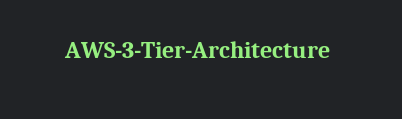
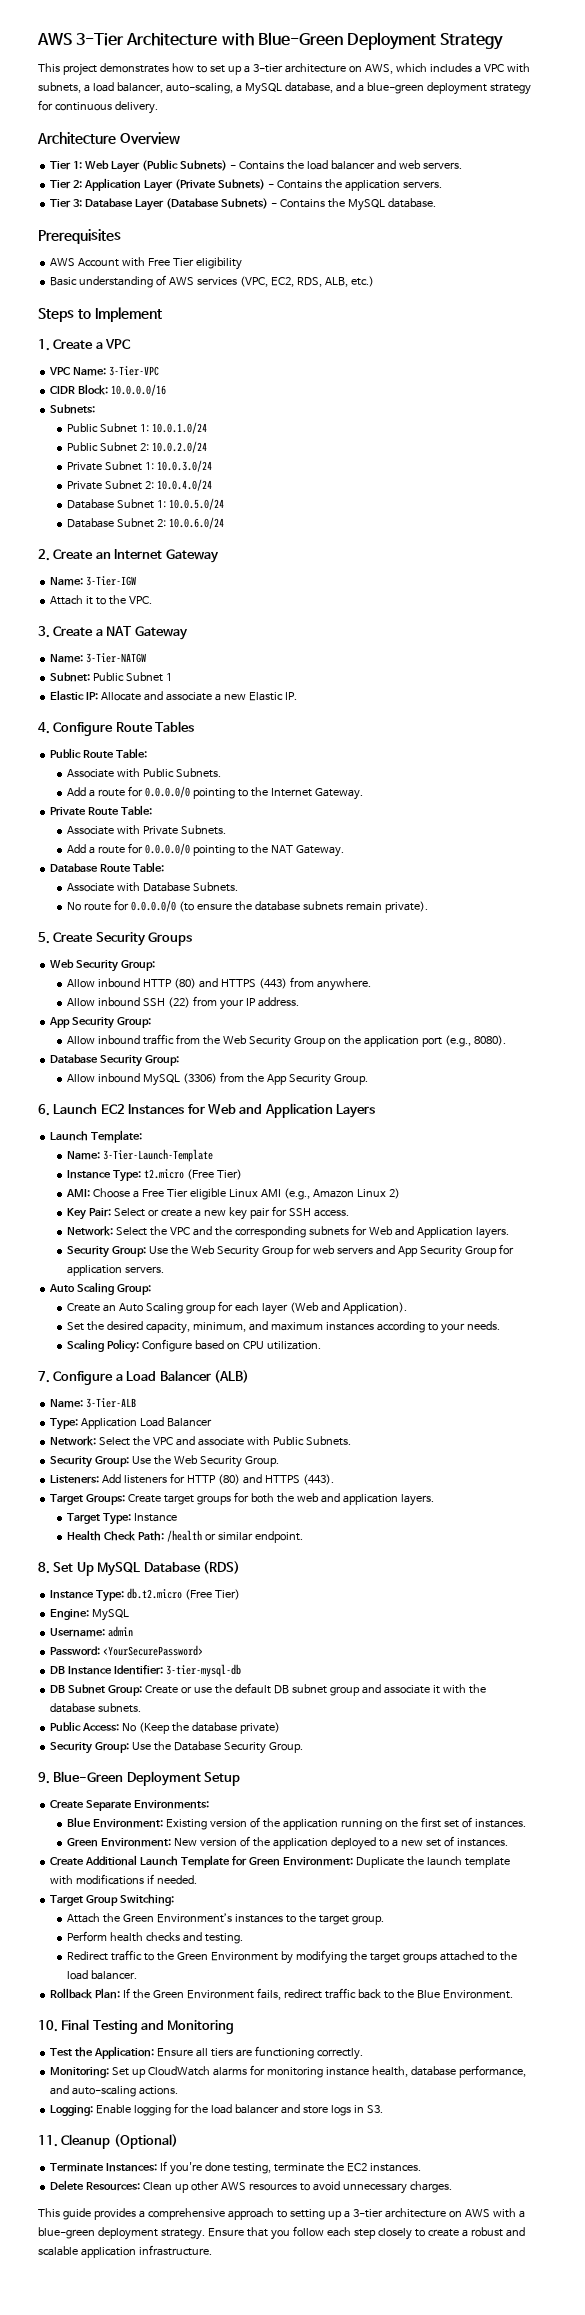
- AWS-3-Tier-Architecture
+ AWS 3-Tier Architecture with Blue-Green Deployment Strategy
+ This project demonstrates how to set up a 3-tier architecture on AWS, which includes a VPC with subnets, a load balancer, auto-scaling, a MySQL database, and a blue-green deployment strategy for continuous delivery.
+ Architecture Overview
+ Tier 1: Web Layer (Public Subnets) - Contains the load balancer and web servers.
+ Tier 2: Application Layer (Private Subnets) - Contains the application servers.
+ Tier 3: Database Layer (Database Subnets) - Contains the MySQL database.
+ Prerequisites
+ AWS Account with Free Tier eligibility
+ Basic understanding of AWS services (VPC, EC2, RDS, ALB, etc.)
+ Steps to Implement
+ 1. Create a VPC
+ VPC Name: 3-Tier-VPC
+ CIDR Block: 10.0.0.0/16
+ Subnets:
+ Public Subnet 1: 10.0.1.0/24
+ Public Subnet 2: 10.0.2.0/24
+ Private Subnet 1: 10.0.3.0/24
+ Private Subnet 2: 10.0.4.0/24
+ Database Subnet 1: 10.0.5.0/24
+ Database Subnet 2: 10.0.6.0/24
+ 2. Create an Internet Gateway
+ Name: 3-Tier-IGW
+ Attach it to the VPC.
+ 3. Create a NAT Gateway
+ Name: 3-Tier-NATGW
+ Subnet: Public Subnet 1
+ Elastic IP: Allocate and associate a new Elastic IP.
+ 4. Configure Route Tables
+ Public Route Table:
+ Associate with Public Subnets.
+ Add a route for 0.0.0.0/0 pointing to the Internet Gateway.
+ Private Route Table:
+ Associate with Private Subnets.
+ Add a route for 0.0.0.0/0 pointing to the NAT Gateway.
+ Database Route Table:
+ Associate with Database Subnets.
+ No route for 0.0.0.0/0 (to ensure the database subnets remain private).
+ 5. Create Security Groups
+ Web Security Group:
+ Allow inbound HTTP (80) and HTTPS (443) from anywhere.
+ Allow inbound SSH (22) from your IP address.
+ App Security Group:
+ Allow inbound traffic from the Web Security Group on the application port (e.g., 8080).
+ Database Security Group:
+ Allow inbound MySQL (3306) from the App Security Group.
+ 6. Launch EC2 Instances for Web and Application Layers
+ Launch Template:
+ Name: 3-Tier-Launch-Template
+ Instance Type: t2.micro (Free Tier)
+ AMI: Choose a Free Tier eligible Linux AMI (e.g., Amazon Linux 2)
+ Key Pair: Select or create a new key pair for SSH access.
+ Network: Select the VPC and the corresponding subnets for Web and Application layers.
+ Security Group: Use the Web Security Group for web servers and App Security Group for application servers.
+ Auto Scaling Group:
+ Create an Auto Scaling group for each layer (Web and Application).
+ Set the desired capacity, minimum, and maximum instances according to your needs.
+ Scaling Policy: Configure based on CPU utilization.
+ 7. Configure a Load Balancer (ALB)
+ Name: 3-Tier-ALB
+ Type: Application Load Balancer
+ Network: Select the VPC and associate with Public Subnets.
+ Security Group: Use the Web Security Group.
+ Listeners: Add listeners for HTTP (80) and HTTPS (443).
+ Target Groups: Create target groups for both the web and application layers.
+ Target Type: Instance
+ Health Check Path: /health or similar endpoint.
+ 8. Set Up MySQL Database (RDS)
+ Instance Type: db.t2.micro (Free Tier)
+ Engine: MySQL
+ Username: admin
+ Password: <YourSecurePassword>
+ DB Instance Identifier: 3-tier-mysql-db
+ DB Subnet Group: Create or use the default DB subnet group and associate it with the database subnets.
+ Public Access: No (Keep the database private)
+ Security Group: Use the Database Security Group.
+ 9. Blue-Green Deployment Setup
+ Create Separate Environments:
+ Blue Environment: Existing version of the application running on the first set of instances.
+ Green Environment: New version of the application deployed to a new set of instances.
+ Create Additional Launch Template for Green Environment: Duplicate the launch template with modifications if needed.
+ Target Group Switching:
+ Attach the Green Environment’s instances to the target group.
+ Perform health checks and testing.
+ Redirect traffic to the Green Environment by modifying the target groups attached to the load balancer.
+ Rollback Plan: If the Green Environment fails, redirect traffic back to the Blue Environment.
+ 10. Final Testing and Monitoring
+ Test the Application: Ensure all tiers are functioning correctly.
+ Monitoring: Set up CloudWatch alarms for monitoring instance health, database performance, and auto-scaling actions.
+ Logging: Enable logging for the load balancer and store logs in S3.
+ 11. Cleanup (Optional)
+ Terminate Instances: If you're done testing, terminate the EC2 instances.
+ Delete Resources: Clean up other AWS resources to avoid unnecessary charges.
+ This guide provides a comprehensive approach to setting up a 3-tier architecture on AWS with a blue-green deployment strategy. Ensure that you follow each step closely to create a robust and scalable application infrastructure.

